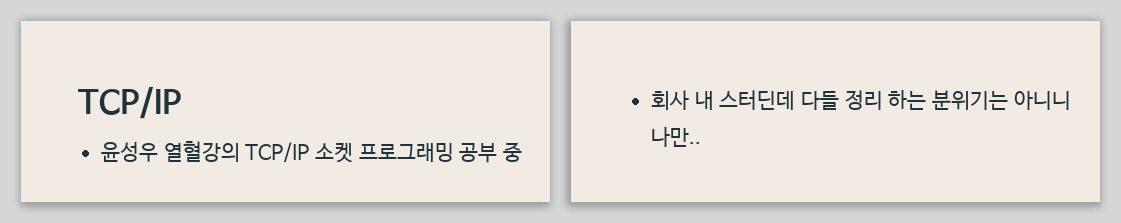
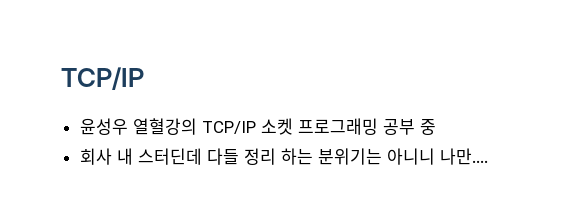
- 회사 내 스터딘데 다들 정리 하는 분위기는 아니니 나만..
+ 회사 내 스터딘데 다들 정리 하는 분위기는 아니니 나만....

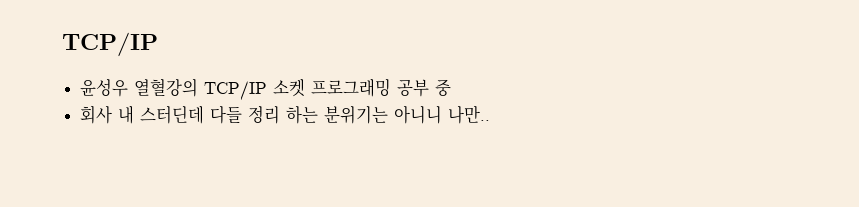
- 회사 내 스터딘데 다들 정리 하는 분위기는 아니니 나만....
+ 회사 내 스터딘데 다들 정리 하는 분위기는 아니니 나만..

